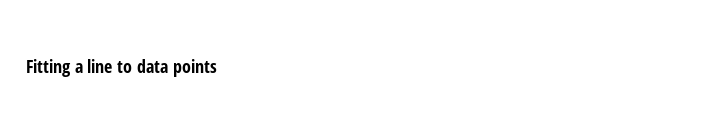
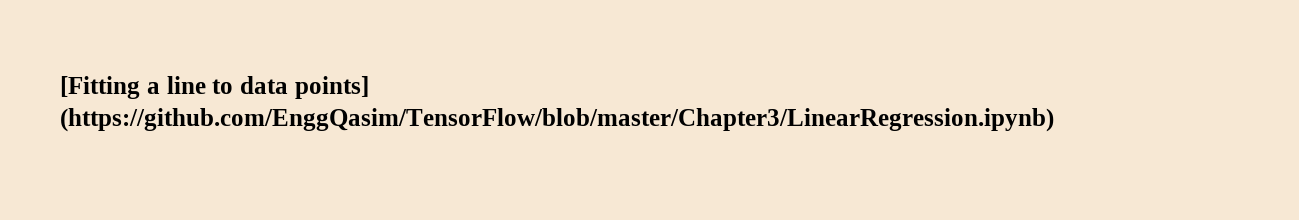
- Fitting a line to data points
+ [Fitting a line to data points] (https://github.com/EnggQasim/TensorFlow/blob/master/Chapter3/LinearRegression.ipynb)

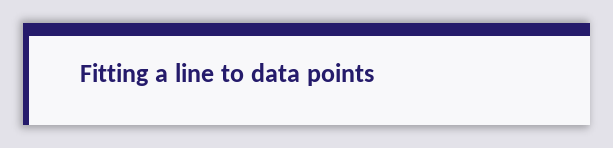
- [Fitting a line to data points] (https://github.com/EnggQasim/TensorFlow/blob/master/Chapter3/LinearRegression.ipynb)
+ Fitting a line to data points

